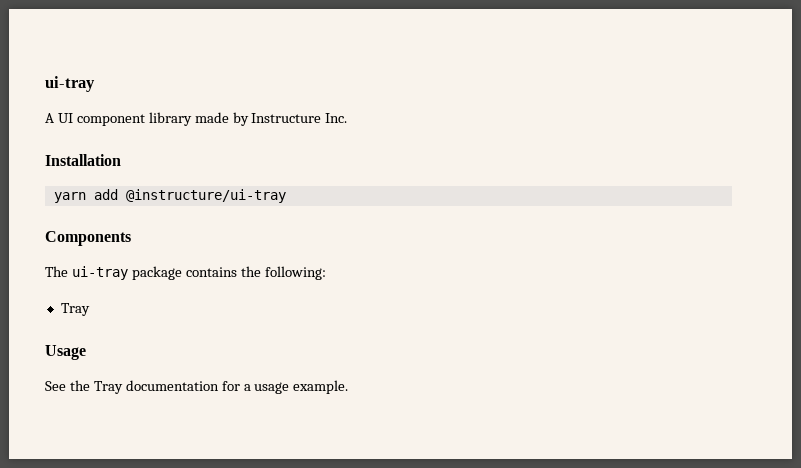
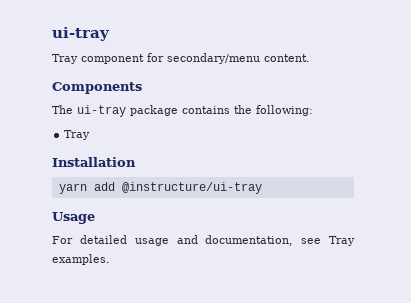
- A UI component library made by Instructure Inc.
- Installation
- yarn add @instructure/ui-tray
+ Tray component for secondary/menu content.
+ Installation
+ yarn add @instructure/ui-tray
  Usage
- See the Tray documentation for a usage example.
+ For detailed usage and documentation, see Tray examples.

